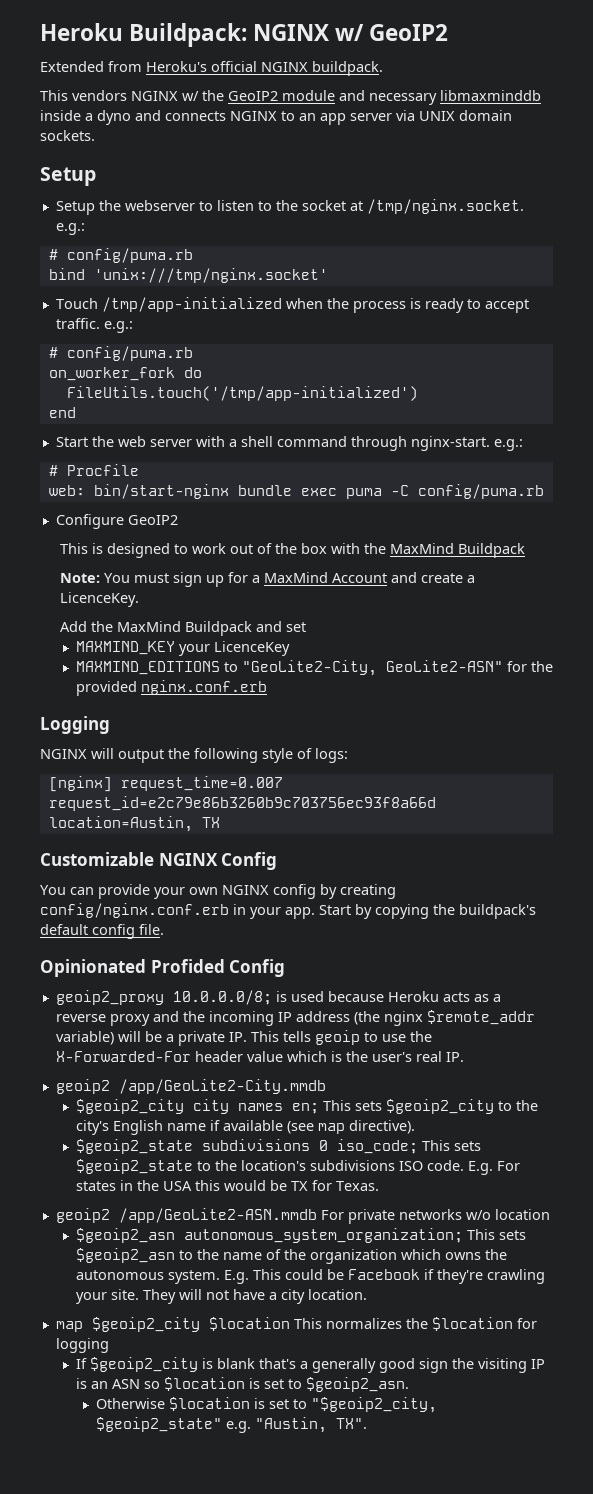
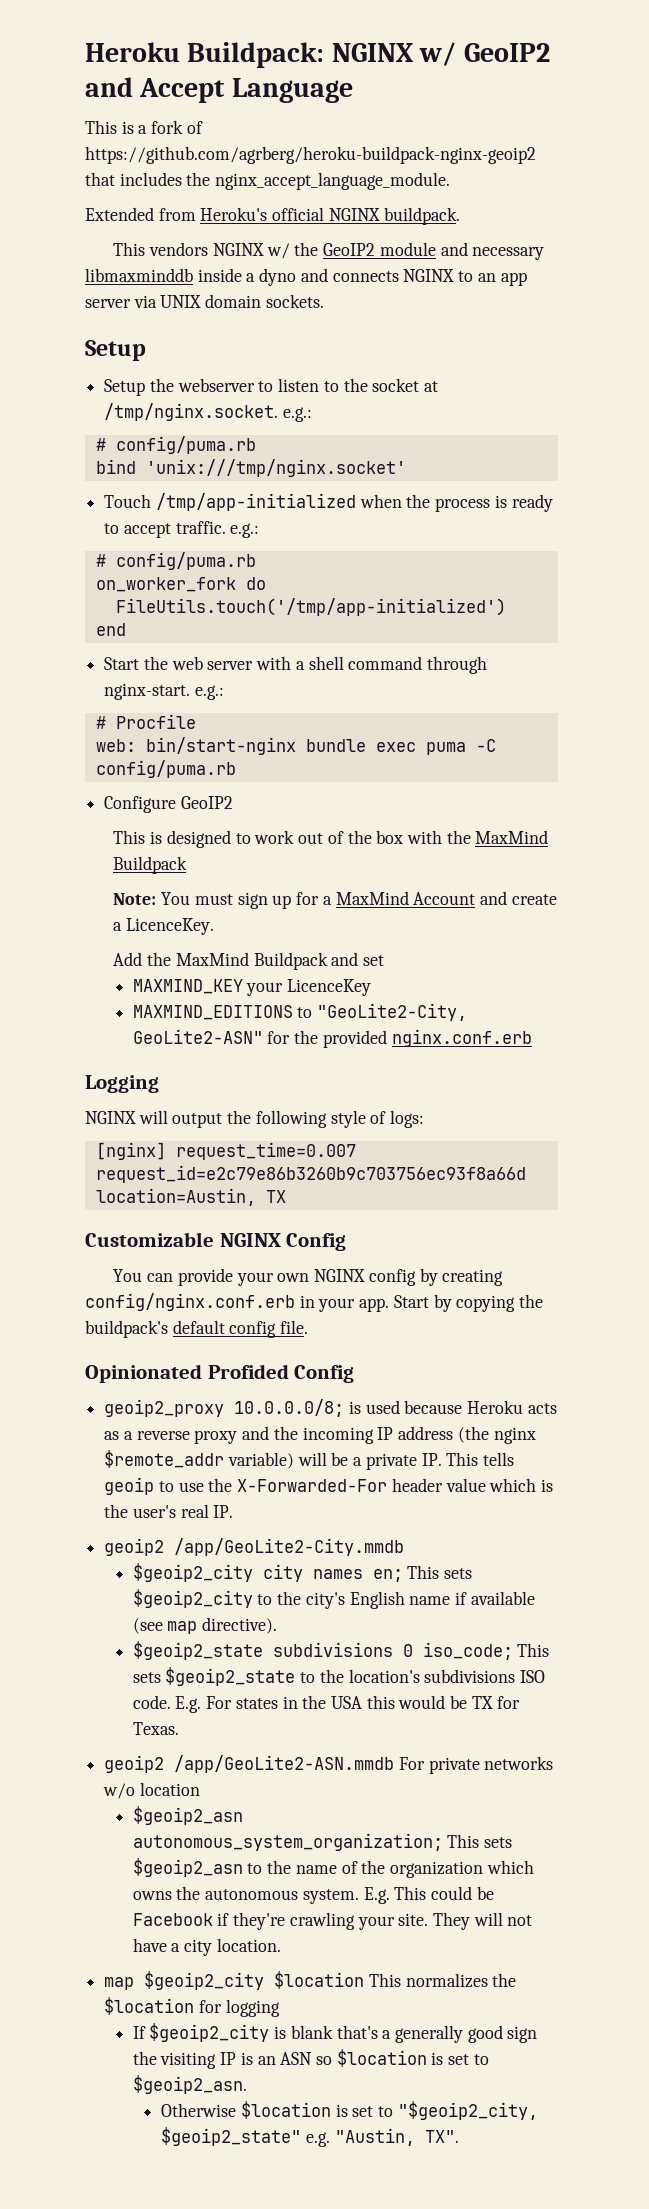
- Heroku Buildpack: NGINX w/ GeoIP2
+ Heroku Buildpack: NGINX w/ GeoIP2 and Accept Language
+ This is a fork of https://github.com/agrberg/heroku-buildpack-nginx-geoip2 that includes the nginx_accept_language_module.

